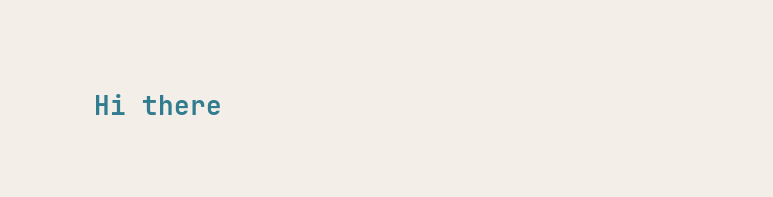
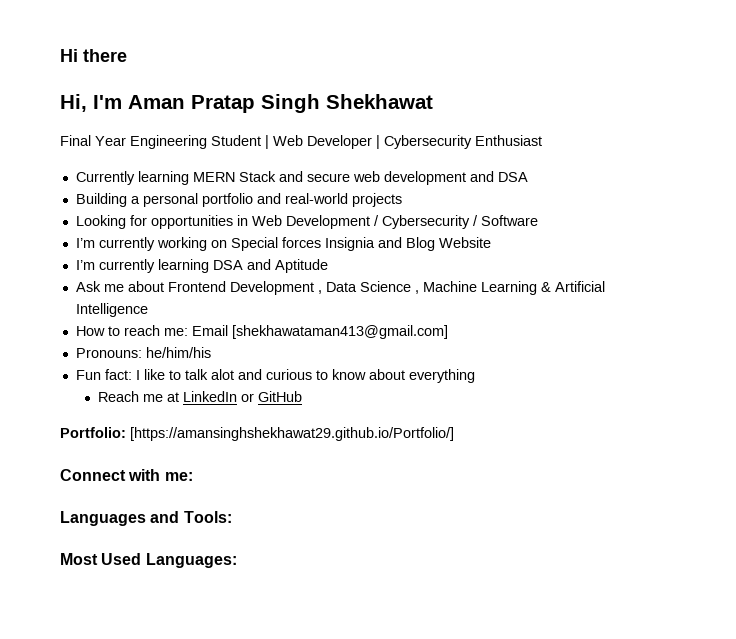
+ Hi, I'm Aman Pratap Singh Shekhawat
+ Final Year Engineering Student | Web Developer | Cybersecurity Enthusiast
+ Currently learning MERN Stack and secure web development and DSA
+ Building a personal portfolio and real-world projects
+ Looking for opportunities in Web Development / Cybersecurity / Software
+ I’m currently working on Special forces Insignia and Blog Website
+ I’m currently learning DSA and Aptitude
+ Ask me about Frontend Development , Data Science , Machine Learning & Artificial Intelligence
+ How to reach me: Email [shekhawataman413@gmail.com]
+ Pronouns: he/him/his
+ Fun fact: I like to talk alot and curious to know about everything
+ Reach me at LinkedIn or GitHub
+ Portfolio: [https://amansinghshekhawat29.github.io/Portfolio/]
+ Connect with me:
+ Languages and Tools:
+ Most Used Languages:

